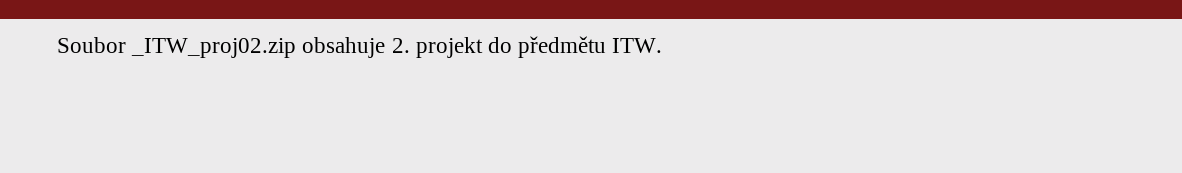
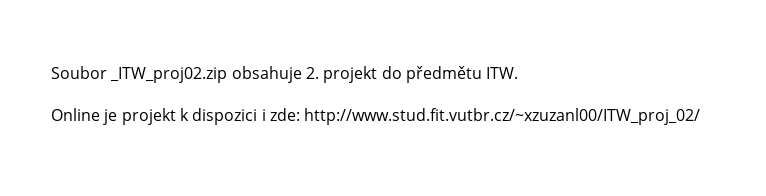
+ Online je projekt k dispozici i zde: http://www.stud.fit.vutbr.cz/~xzuzanl00/ITW_proj_02/

